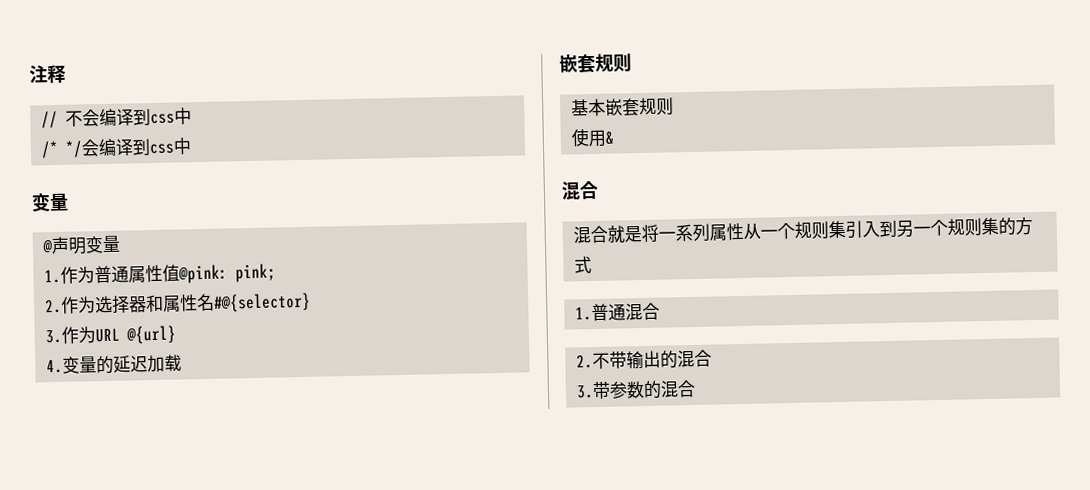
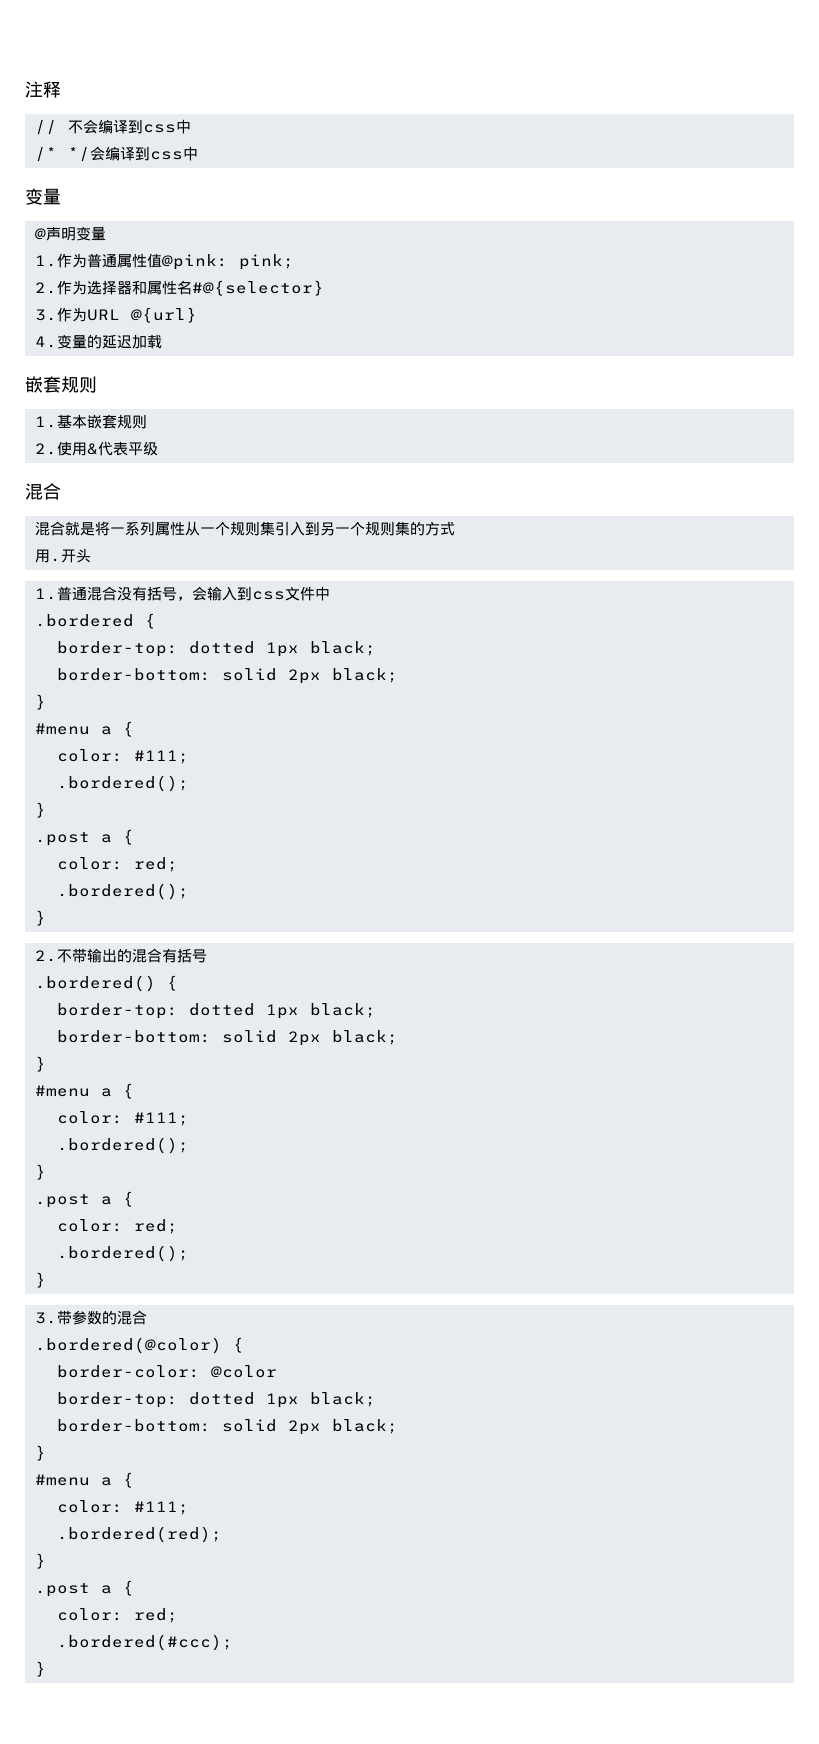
- 基本嵌套规则
+ 1.基本嵌套规则
- 使用&
+ 2.使用&代表平级
+ 用.开头
- 1.普通混合
+ 1.普通混合没有括号，会输入到css文件中
+ .bordered {
+ border-top: dotted 1px black;
+ border-bottom: solid 2px black;
+ }
+ #menu a {
+ color: #111;
+ .bordered();
+ }
+ .post a {
+ color: red;
+ .bordered();
+ }
- 2.不带输出的混合
+ 2.不带输出的混合有括号
+ .bordered() {
+ border-top: dotted 1px black;
+ border-bottom: solid 2px black;
+ }
+ #menu a {
+ color: #111;
+ .bordered();
+ }
+ .post a {
+ color: red;
+ .bordered();
+ }
  3.带参数的混合
+ .bordered(@color) {
+ border-color: @color
+ border-top: dotted 1px black;
+ border-bottom: solid 2px black;
+ }
+ #menu a {
+ color: #111;
+ .bordered(red);
+ }
+ .post a {
+ color: red;
+ .bordered(#ccc);
+ }

